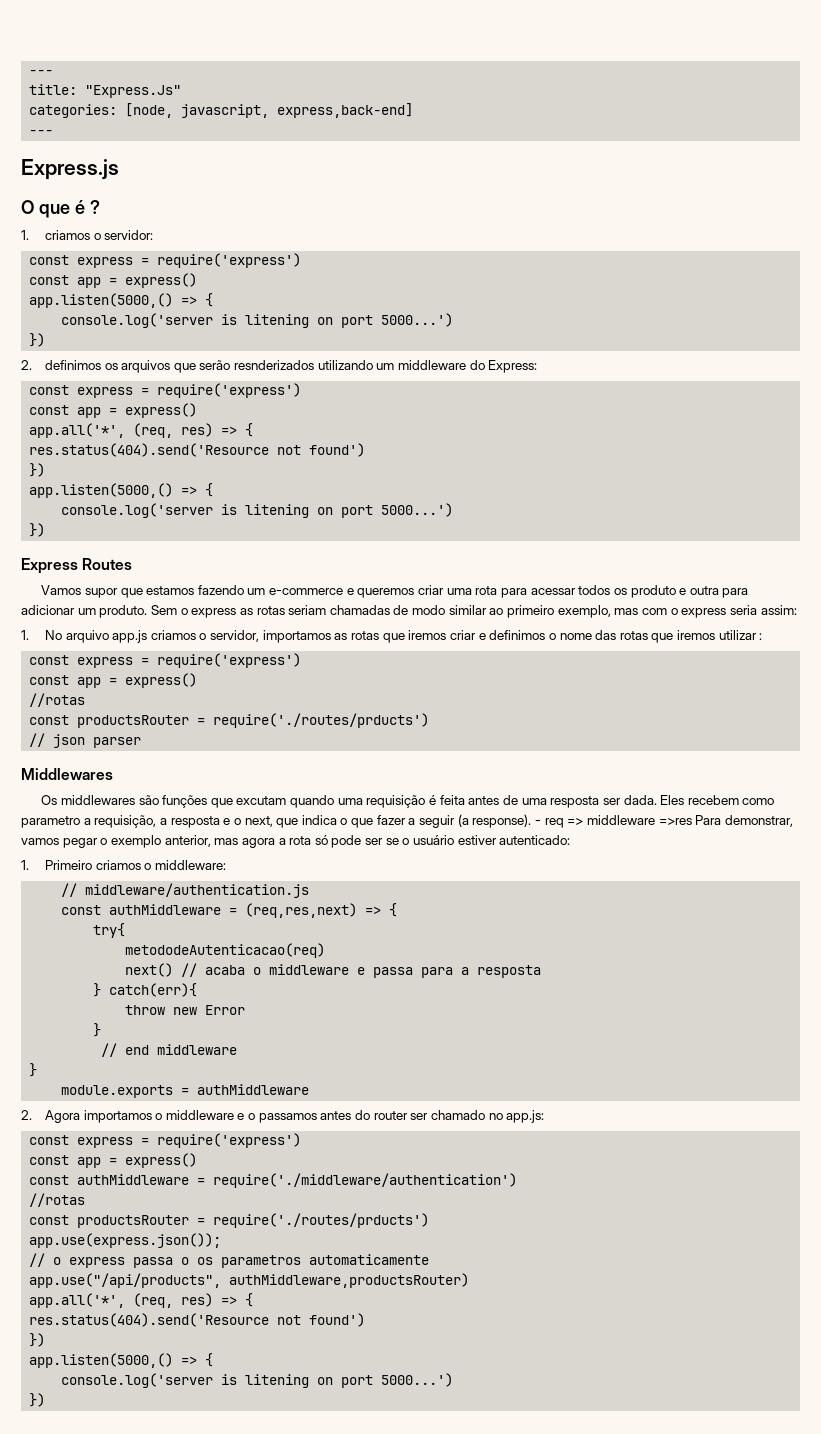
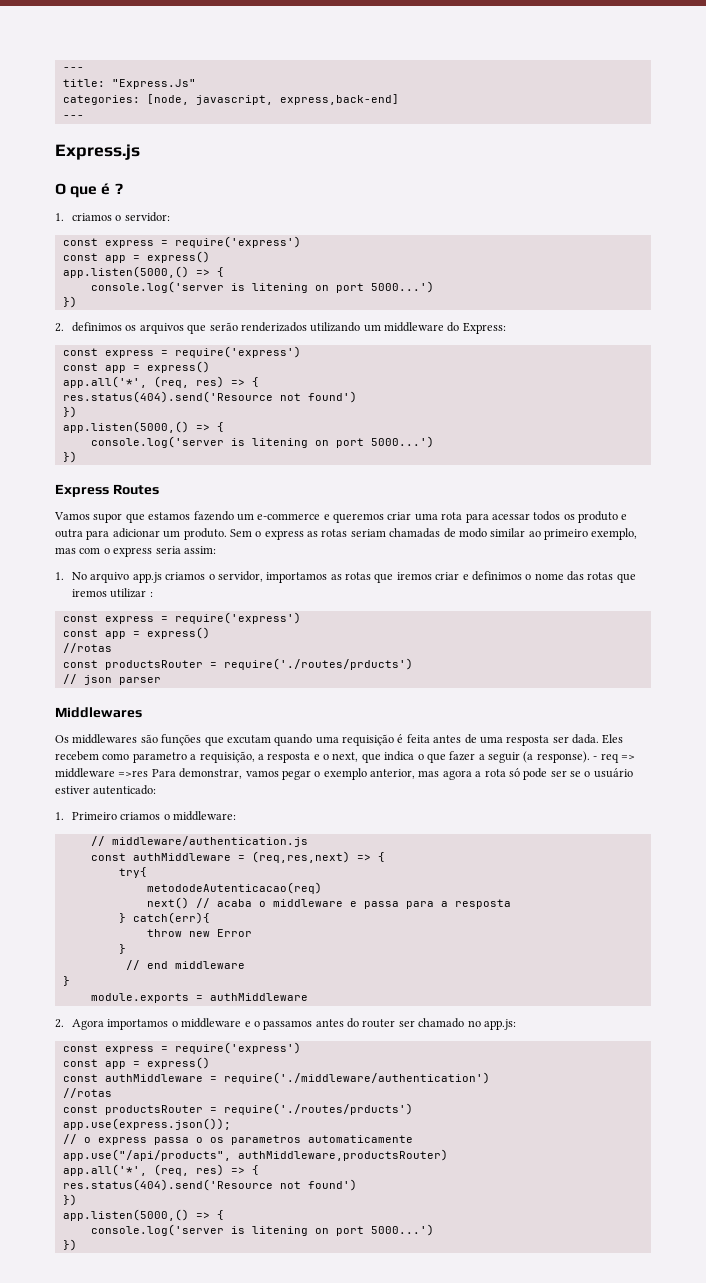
- 2. definimos os arquivos que serão resnderizados utilizando um middleware do Express:
+ 2. definimos os arquivos que serão renderizados utilizando um middleware do Express:

